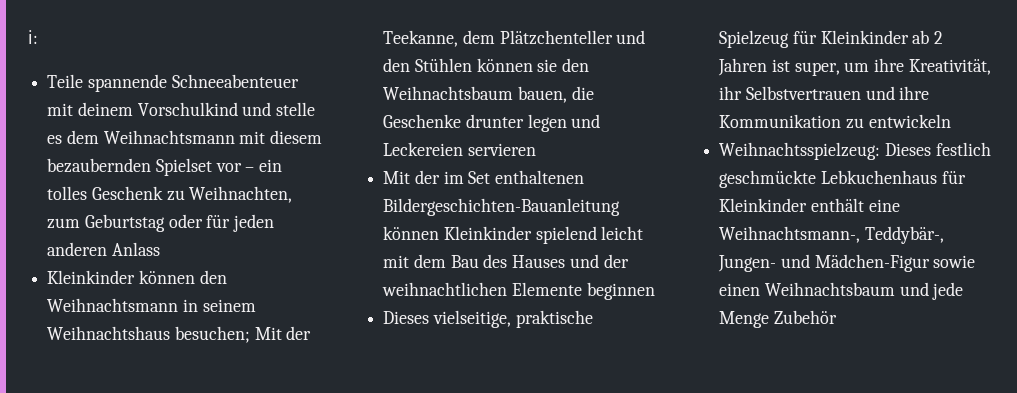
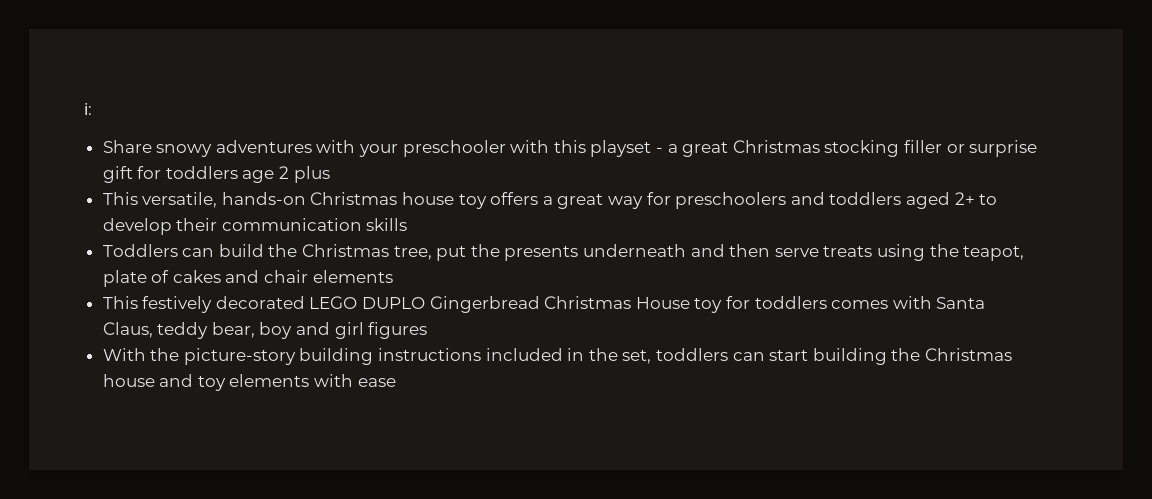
- Teile spannende Schneeabenteuer mit deinem Vorschulkind und stelle es dem Weihnachtsmann mit diesem bezaubernden Spielset vor – ein tolles Geschenk zu Weihnachten, zum Geburtstag oder für jeden anderen Anlass
- Kleinkinder können den Weihnachtsmann in seinem Weihnachtshaus besuchen; Mit der Teekanne, dem Plätzchenteller und den Stühlen können sie den Weihnachtsbaum bauen, die Geschenke drunter legen und Leckereien servieren
- Mit der im Set enthaltenen Bildergeschichten-Bauanleitung können Kleinkinder spielend leicht mit dem Bau des Hauses und der weihnachtlichen Elemente beginnen
- Dieses vielseitige, praktische Spielzeug für Kleinkinder ab 2 Jahren ist super, um ihre Kreativität, ihr Selbstvertrauen und ihre Kommunikation zu entwickeln
- Weihnachtsspielzeug: Dieses festlich geschmückte Lebkuchenhaus für Kleinkinder enthält eine Weihnachtsmann-, Teddybär-, Jungen- und Mädchen-Figur sowie einen Weihnachtsbaum und jede Menge Zubehör
+ Share snowy adventures with your preschooler with this playset - a great Christmas stocking filler or surprise gift for toddlers age 2 plus
+ This versatile, hands-on Christmas house toy offers a great way for preschoolers and toddlers aged 2+ to develop their communication skills
+ Toddlers can build the Christmas tree, put the presents underneath and then serve treats using the teapot, plate of cakes and chair elements
+ This festively decorated LEGO DUPLO Gingerbread Christmas House toy for toddlers comes with Santa Claus, teddy bear, boy and girl figures
+ With the picture-story building instructions included in the set, toddlers can start building the Christmas house and toy elements with ease

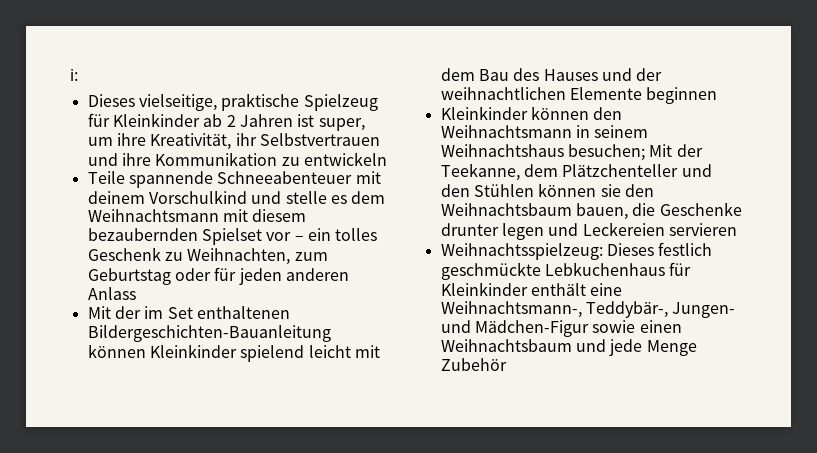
- Share snowy adventures with your preschooler with this playset - a great Christmas stocking filler or surprise gift for toddlers age 2 plus
- This versatile, hands-on Christmas house toy offers a great way for preschoolers and toddlers aged 2+ to develop their communication skills
- Toddlers can build the Christmas tree, put the presents underneath and then serve treats using the teapot, plate of cakes and chair elements
- This festively decorated LEGO DUPLO Gingerbread Christmas House toy for toddlers comes with Santa Claus, teddy bear, boy and girl figures
- With the picture-story building instructions included in the set, toddlers can start building the Christmas house and toy elements with ease
+ Dieses vielseitige, praktische Spielzeug für Kleinkinder ab 2 Jahren ist super, um ihre Kreativität, ihr Selbstvertrauen und ihre Kommunikation zu entwickeln
+ Teile spannende Schneeabenteuer mit deinem Vorschulkind und stelle es dem Weihnachtsmann mit diesem bezaubernden Spielset vor – ein tolles Geschenk zu Weihnachten, zum Geburtstag oder für jeden anderen Anlass
+ Mit der im Set enthaltenen Bildergeschichten-Bauanleitung können Kleinkinder spielend leicht mit dem Bau des Hauses und der weihnachtlichen Elemente beginnen
+ Kleinkinder können den Weihnachtsmann in seinem Weihnachtshaus besuchen; Mit der Teekanne, dem Plätzchenteller und den Stühlen können sie den Weihnachtsbaum bauen, die Geschenke drunter legen und Leckereien servieren
+ Weihnachtsspielzeug: Dieses festlich geschmückte Lebkuchenhaus für Kleinkinder enthält eine Weihnachtsmann-, Teddybär-, Jungen- und Mädchen-Figur sowie einen Weihnachtsbaum und jede Menge Zubehör

